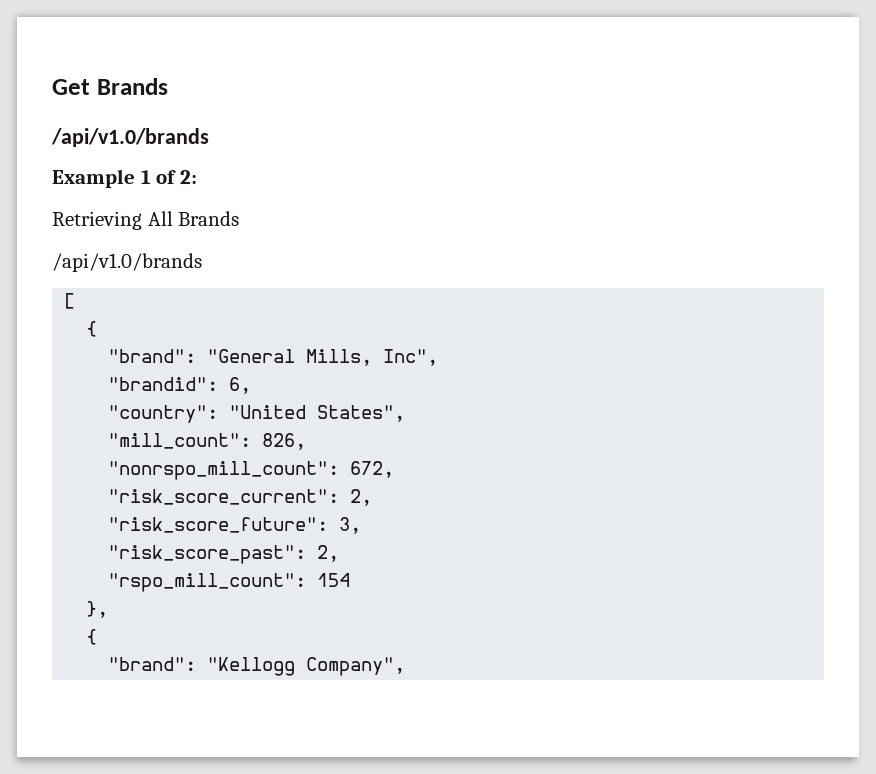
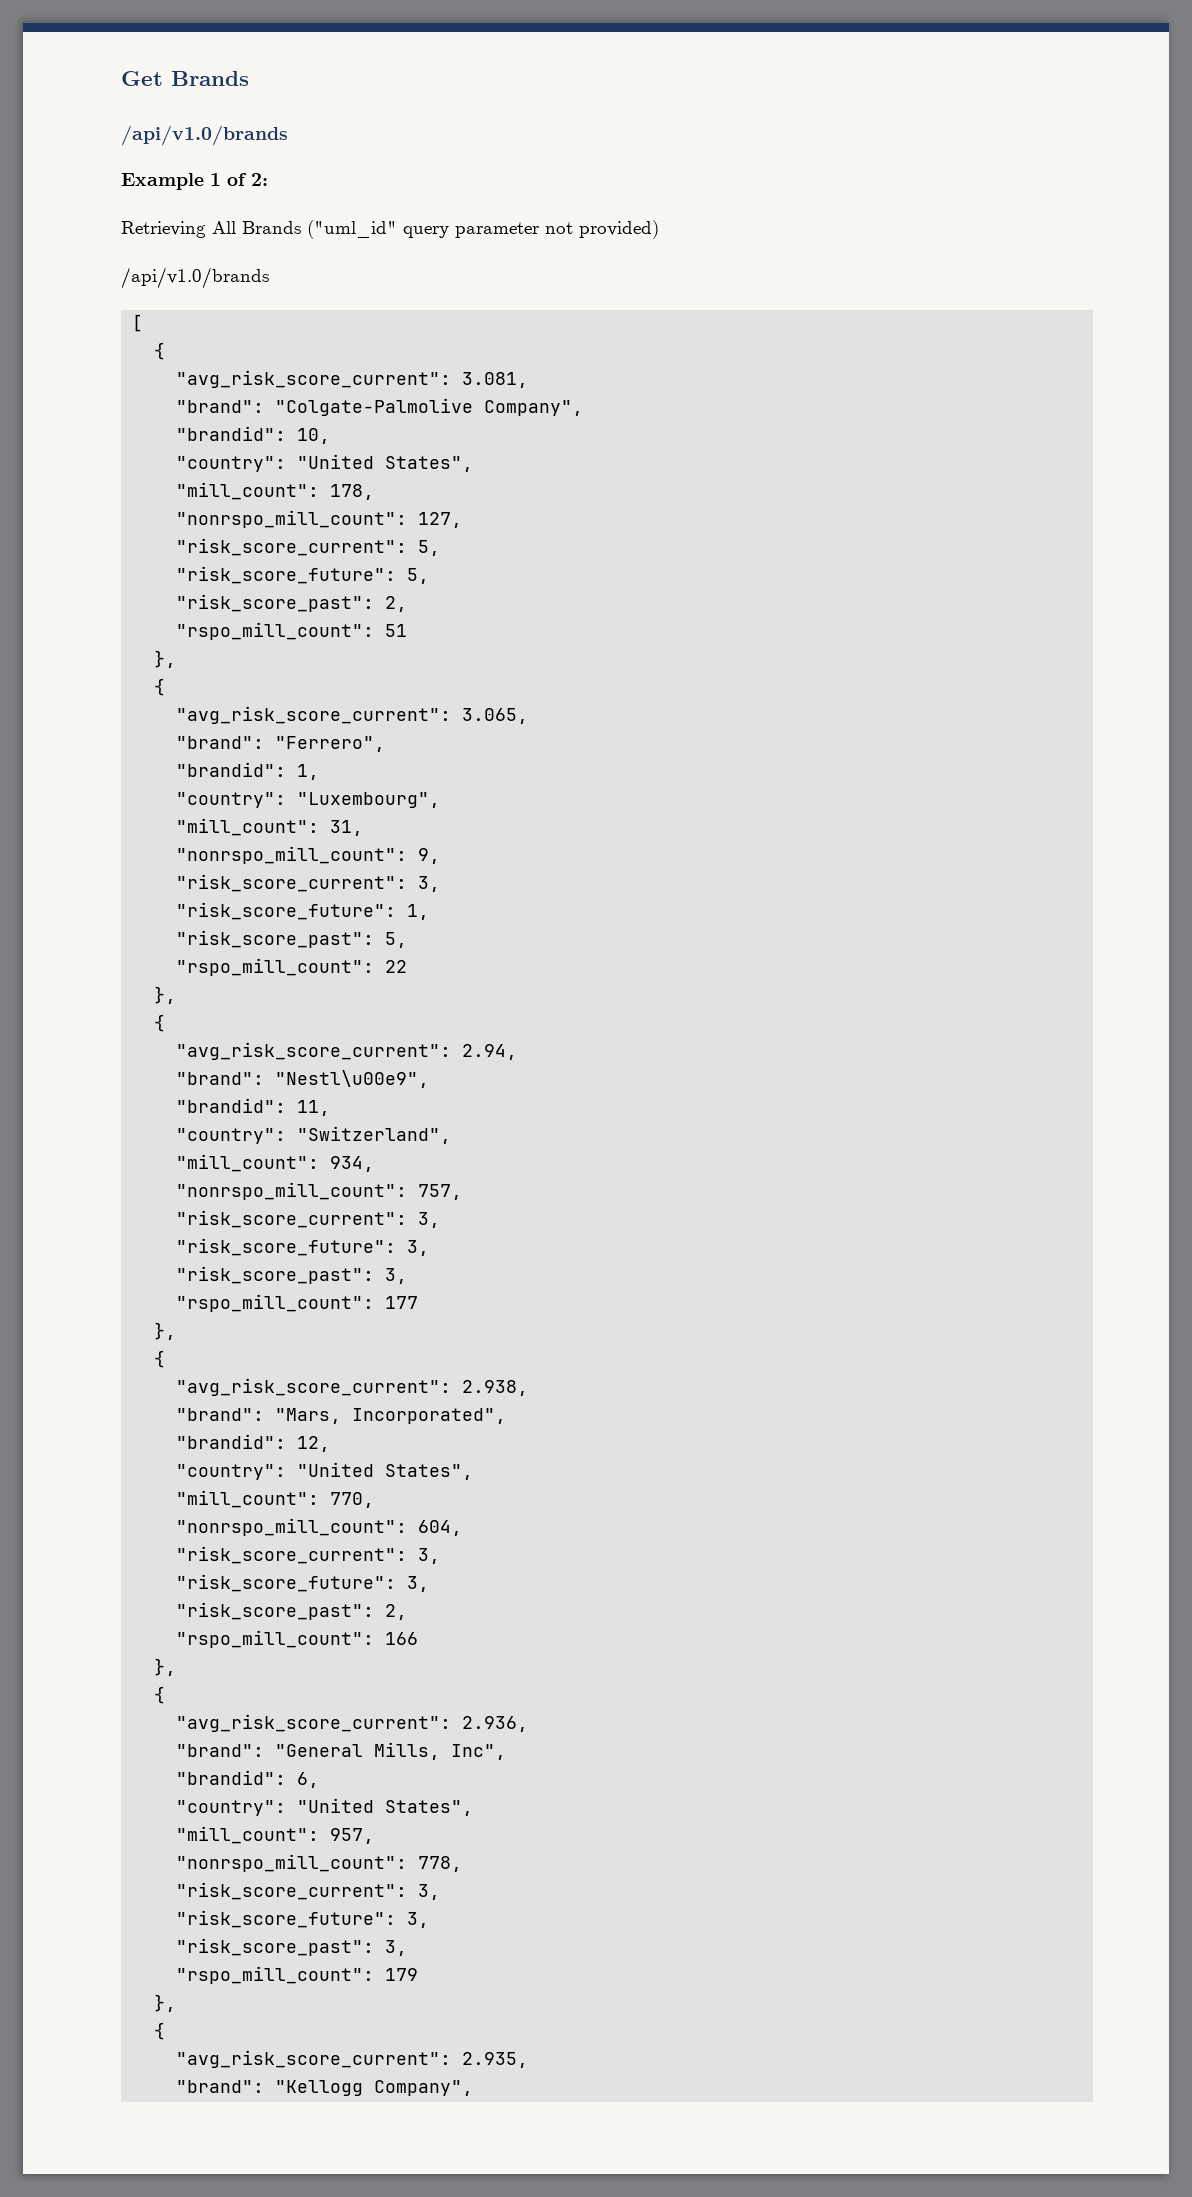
- Retrieving All Brands
+ Retrieving All Brands ("uml_id" query parameter not provided)
  /api/v1.0/brands
  [
  {
+ "avg_risk_score_current": 3.081,
+ "brand": "Colgate-Palmolive Company",
+ "brandid": 10,
+ "country": "United States",
+ "mill_count": 178,
+ "nonrspo_mill_count": 127,
+ "risk_score_current": 5,
+ "risk_score_future": 5,
+ "risk_score_past": 2,
+ "rspo_mill_count": 51
+ },
+ {
+ "avg_risk_score_current": 3.065,
+ "brand": "Ferrero",
+ "brandid": 1,
+ "country": "Luxembourg",
+ "mill_count": 31,
+ "nonrspo_mill_count": 9,
+ "risk_score_current": 3,
+ "risk_score_future": 1,
+ "risk_score_past": 5,
+ "rspo_mill_count": 22
+ },
+ {
+ "avg_risk_score_current": 2.94,
+ "brand": "Nestl\u00e9",
+ "brandid": 11,
+ "country": "Switzerland",
+ "mill_count": 934,
+ "nonrspo_mill_count": 757,
+ "risk_score_current": 3,
+ "risk_score_future": 3,
+ "risk_score_past": 3,
+ "rspo_mill_count": 177
+ },
+ {
+ "avg_risk_score_current": 2.938,
+ "brand": "Mars, Incorporated",
+ "brandid": 12,
+ "country": "United States",
+ "mill_count": 770,
+ "nonrspo_mill_count": 604,
+ "risk_score_current": 3,
+ "risk_score_future": 3,
+ "risk_score_past": 2,
+ "rspo_mill_count": 166
+ },
+ {
+ "avg_risk_score_current": 2.936,
- "mill_count": 826,
- "nonrspo_mill_count": 672,
- "risk_score_current": 2,
+ "mill_count": 957,
+ "nonrspo_mill_count": 778,
+ "risk_score_current": 3,
  "risk_score_future": 3,
- "risk_score_past": 2,
- "rspo_mill_count": 154
+ "risk_score_past": 3,
+ "rspo_mill_count": 179
  },
  {
+ "avg_risk_score_current": 2.935,

